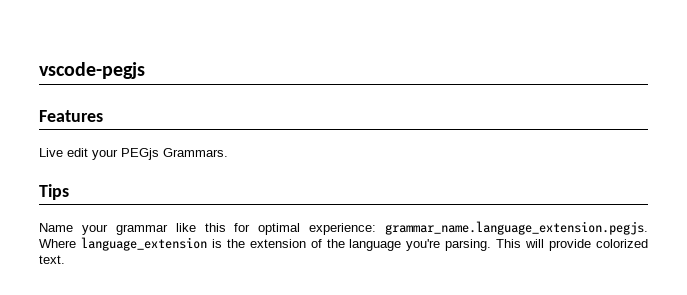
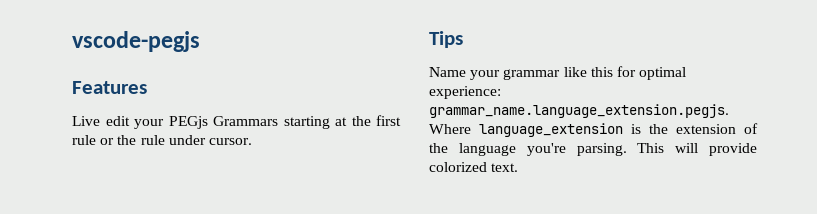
- Live edit your PEGjs Grammars.
+ Live edit your PEGjs Grammars starting at the first rule or the rule under cursor.

